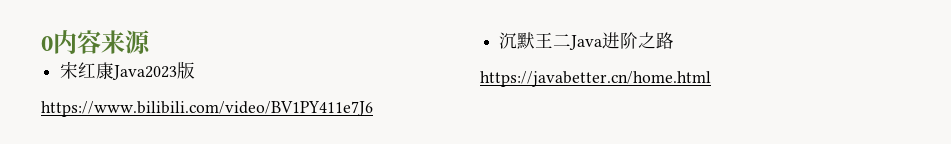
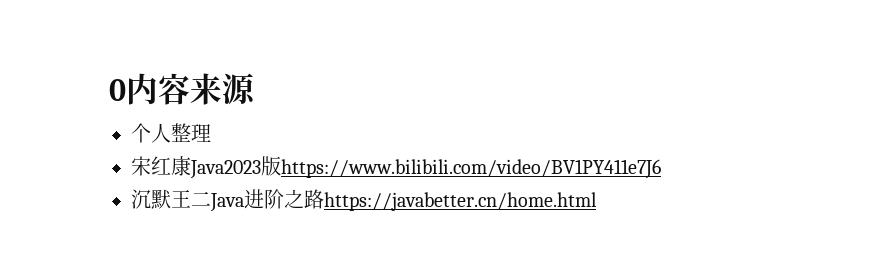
+ 个人整理
- 宋红康Java2023版
- https://www.bilibili.com/video/BV1PY411e7J6
+ 宋红康Java2023版https://www.bilibili.com/video/BV1PY411e7J6
- 沉默王二Java进阶之路
- https://javabetter.cn/home.html
+ 沉默王二Java进阶之路https://javabetter.cn/home.html

